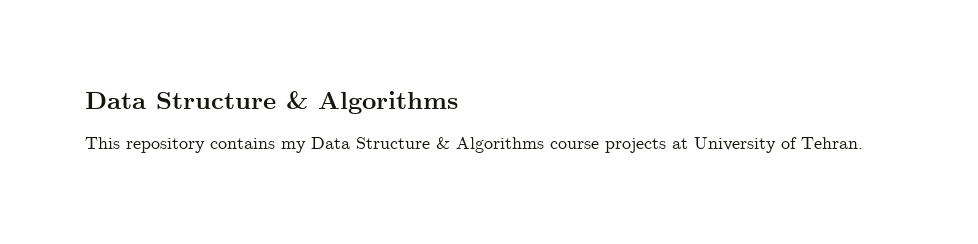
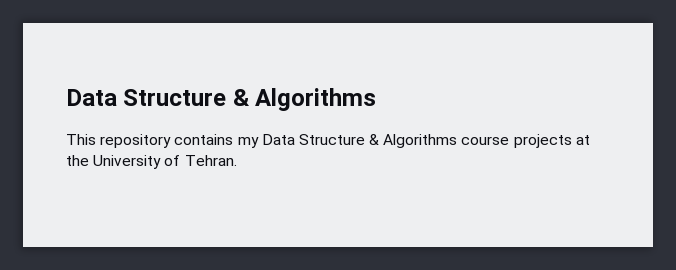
- This repository contains my Data Structure & Algorithms course projects at University of Tehran.
+ This repository contains my Data Structure & Algorithms course projects at the University of Tehran.

